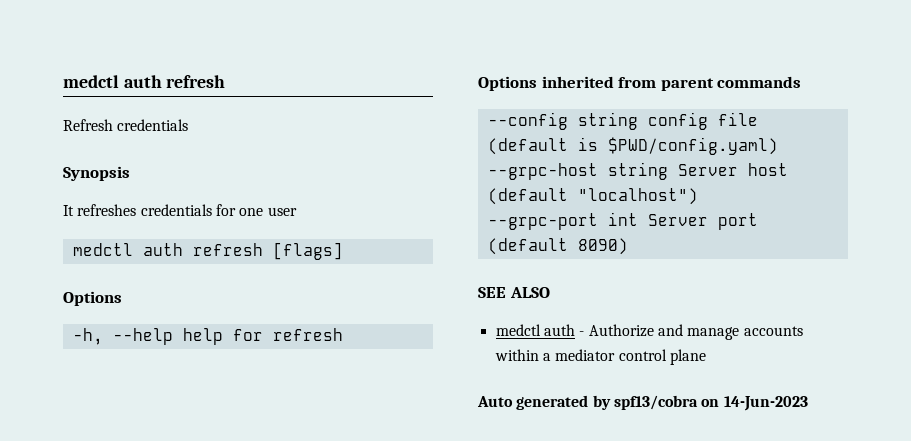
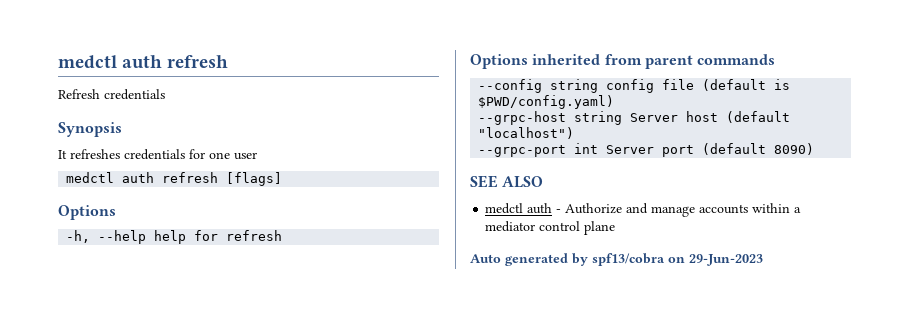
- Auto generated by spf13/cobra on 14-Jun-2023
+ Auto generated by spf13/cobra on 29-Jun-2023

